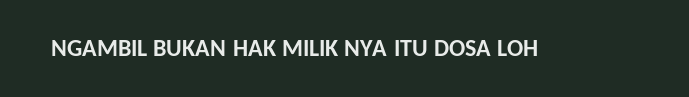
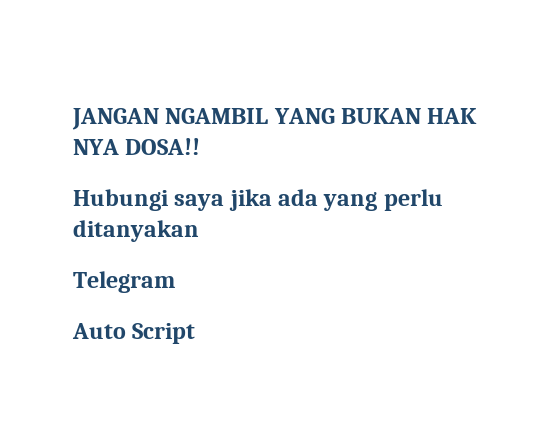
- NGAMBIL BUKAN HAK MILIK NYA ITU DOSA LOH
+ JANGAN NGAMBIL YANG BUKAN HAK NYA DOSA!!
+ Hubungi saya jika ada yang perlu ditanyakan
+ Telegram
+ Auto Script

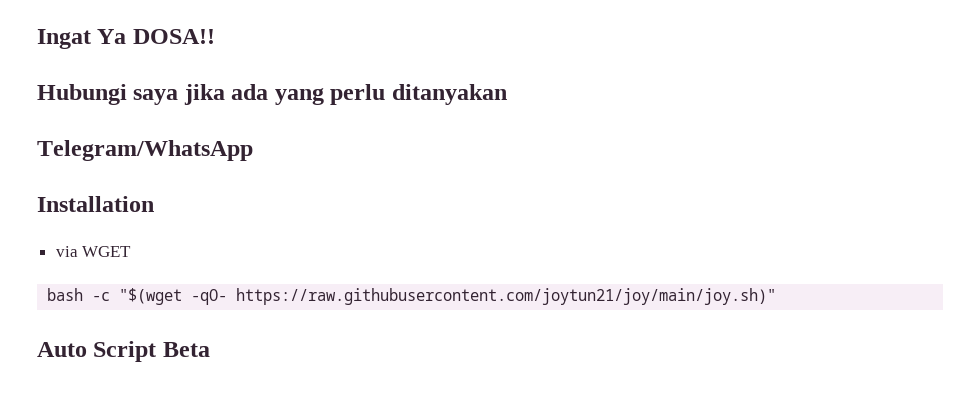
- JANGAN NGAMBIL YANG BUKAN HAK NYA DOSA!!
+ Ingat Ya DOSA!!
- Telegram
+ Telegram/WhatsApp
+ Installation
+ via WGET
+ bash -c "$(wget -qO- https://raw.githubusercontent.com/joytun21/joy/main/joy.sh)"
- Auto Script
+ Auto Script Beta

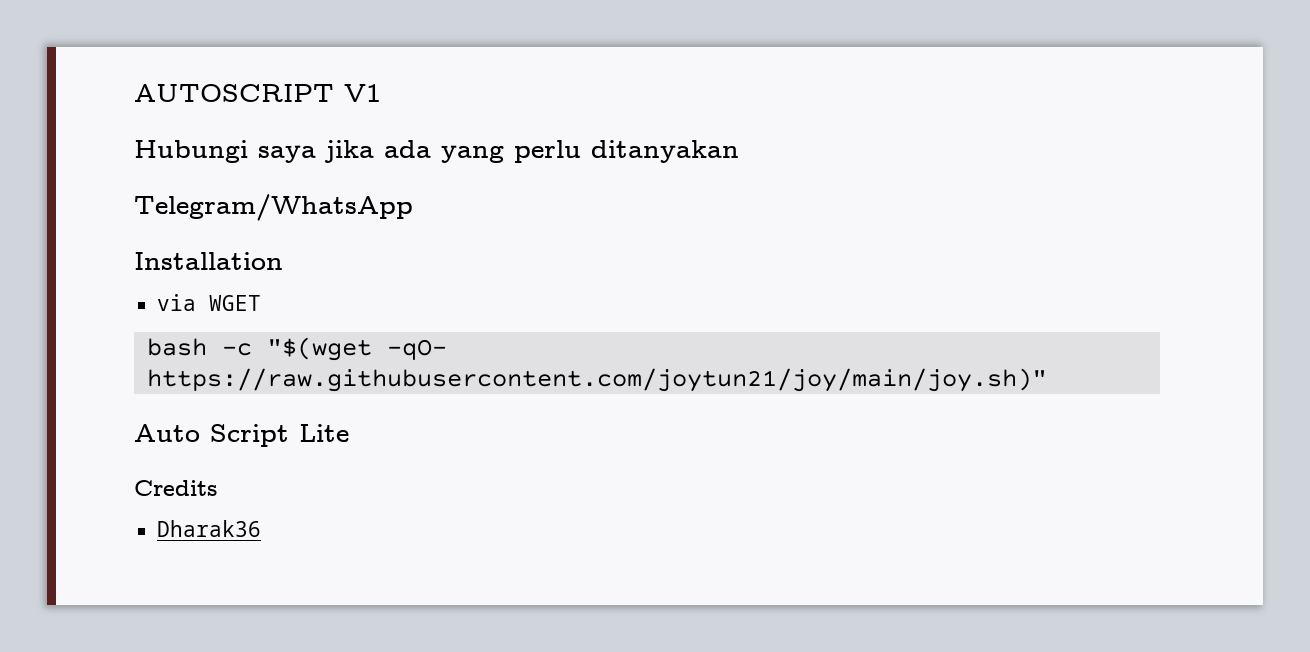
- Ingat Ya DOSA!!
+ AUTOSCRIPT V1
- Auto Script Beta
+ Auto Script Lite
+ Credits
+ Dharak36

